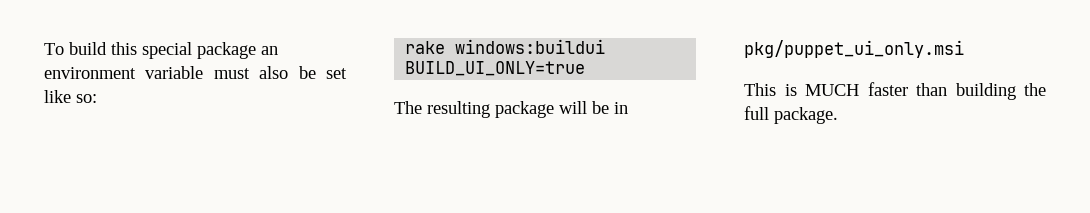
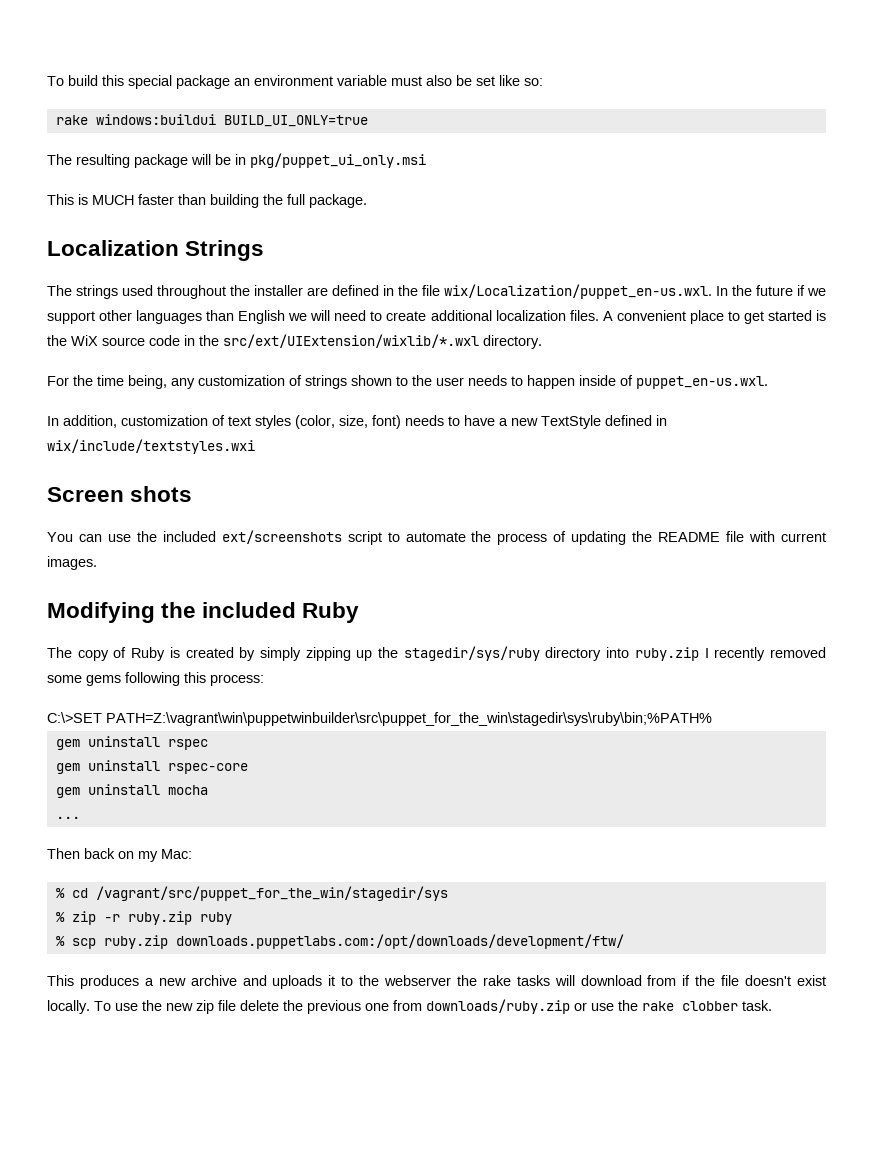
+ Localization Strings
+ The strings used throughout the installer are defined in the file wix/Localization/puppet_en-us.wxl. In the future if we support other languages than English we will need to create additional localization files. A convenient place to get started is the WiX source code in the src/ext/UIExtension/wixlib/*.wxl directory.
+ For the time being, any customization of strings shown to the user needs to happen inside of puppet_en-us.wxl.
+ In addition, customization of text styles (color, size, font) needs to have a new TextStyle defined in wix/include/textstyles.wxi
+ Screen shots
+ You can use the included ext/screenshots script to automate the process of updating the README file with current images.
+ Modifying the included Ruby
+ The copy of Ruby is created by simply zipping up the stagedir/sys/ruby directory into ruby.zip I recently removed some gems following this process:
+ C:\>SET PATH=Z:\vagrant\win\puppetwinbuilder\src\puppet_for_the_win\stagedir\sys\ruby\bin;%PATH%
+ gem uninstall rspec
+ gem uninstall rspec-core
+ gem uninstall mocha
+ ...
+ Then back on my Mac:
+ % cd /vagrant/src/puppet_for_the_win/stagedir/sys
+ % zip -r ruby.zip ruby
+ % scp ruby.zip downloads.puppetlabs.com:/opt/downloads/development/ftw/
+ This produces a new archive and uploads it to the webserver the rake tasks will download from if the file doesn't exist locally. To use the new zip file delete the previous one from downloads/ruby.zip or use the rake clobber task.

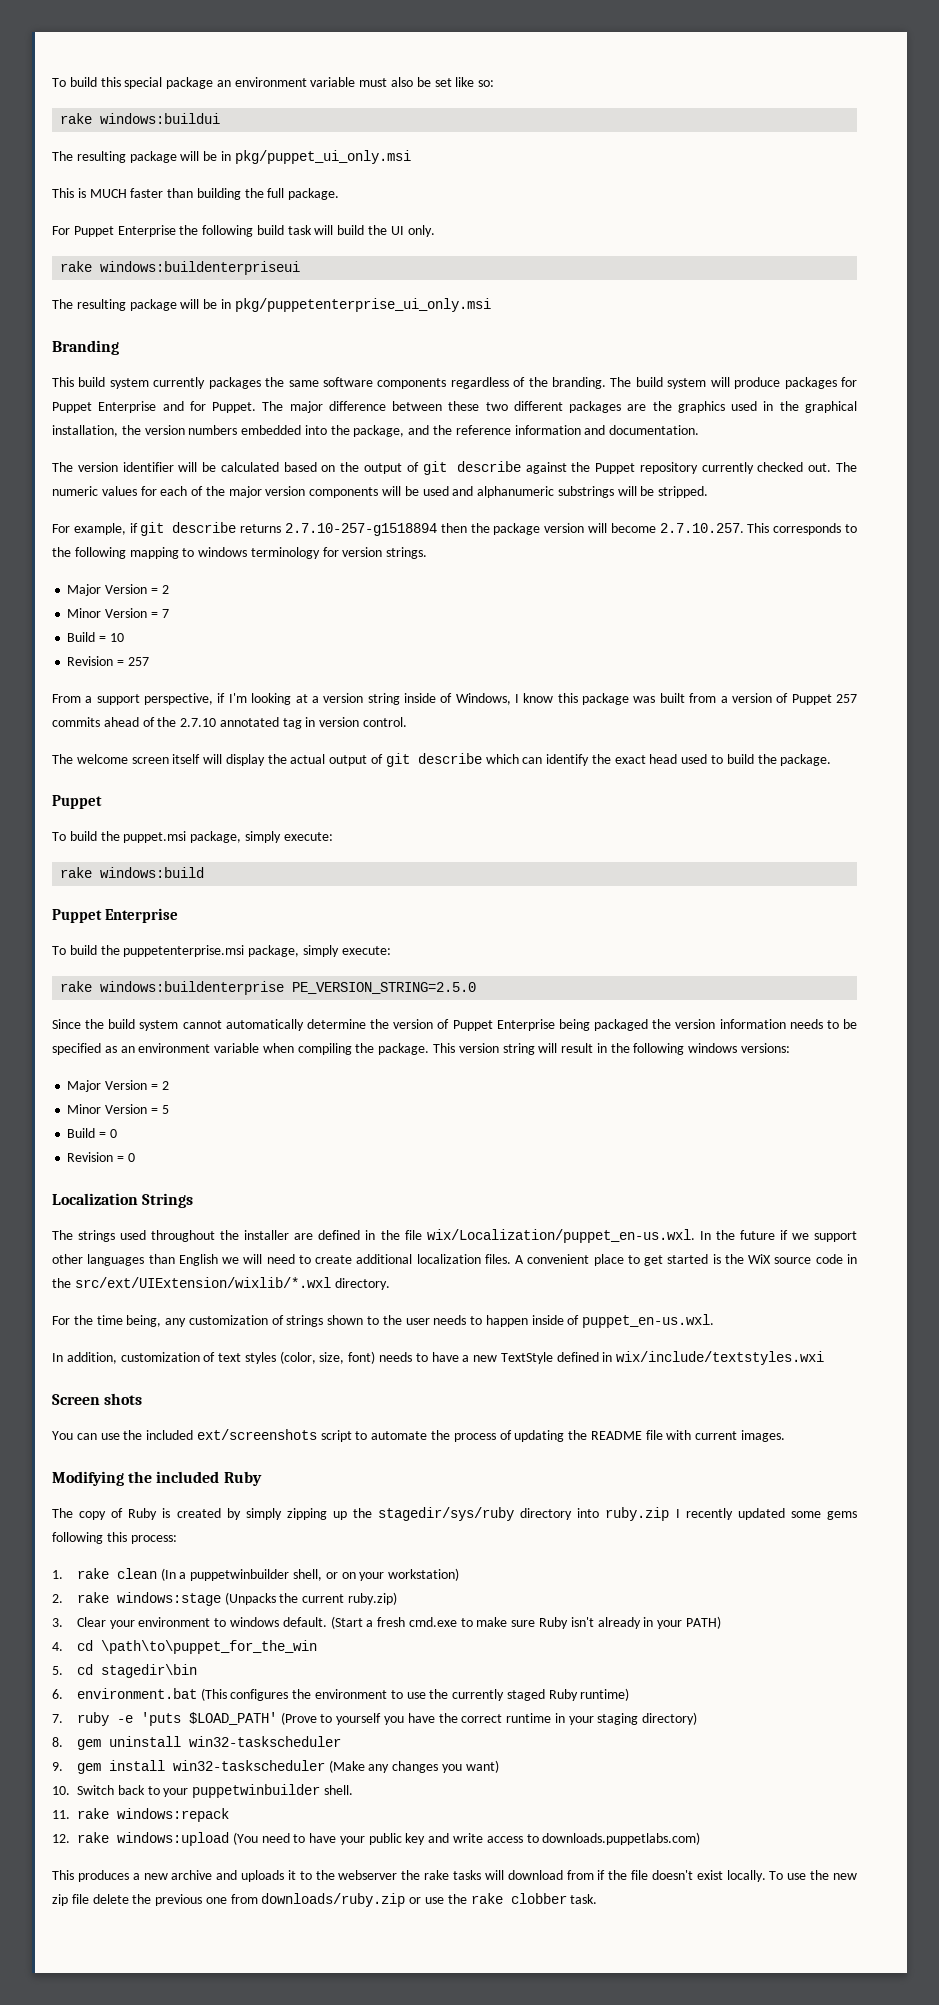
- rake windows:buildui BUILD_UI_ONLY=true
+ rake windows:buildui
+ For Puppet Enterprise the following build task will build the UI only.
+ rake windows:buildenterpriseui
+ The resulting package will be in pkg/puppetenterprise_ui_only.msi
+ Branding
+ This build system currently packages the same software components regardless of the branding. The build system will produce packages for Puppet Enterprise and for Puppet. The major difference between these two different packages are the graphics used in the graphical installation, the version numbers embedded into the package, and the reference information and documentation.
+ The version identifier will be calculated based on the output of git describe against the Puppet repository currently checked out. The numeric values for each of the major version components will be used and alphanumeric substrings will be stripped.
+ For example, if git describe returns 2.7.10-257-g1518894 then the package version will become 2.7.10.257. This corresponds to the following mapping to windows terminology for version strings.
+ Major Version = 2
+ Minor Version = 7
+ Build = 10
+ Revision = 257
+ From a support perspective, if I'm looking at a version string inside of Windows, I know this package was built from a version of Puppet 257 commits ahead of the 2.7.10 annotated tag in version control.
+ The welcome screen itself will display the actual output of git describe which can identify the exact head used to build the package.
+ Puppet
+ To build the puppet.msi package, simply execute:
+ rake windows:build
+ Puppet Enterprise
+ To build the puppetenterprise.msi package, simply execute:
+ rake windows:buildenterprise PE_VERSION_STRING=2.5.0
+ Since the build system cannot automatically determine the version of Puppet Enterprise being packaged the version information needs to be specified as an environment variable when compiling the package. This version string will result in the following windows versions:
+ Major Version = 2
+ Minor Version = 5
+ Build = 0
+ Revision = 0
- The copy of Ruby is created by simply zipping up the stagedir/sys/ruby directory into ruby.zip I recently removed some gems following this process:
+ The copy of Ruby is created by simply zipping up the stagedir/sys/ruby directory into ruby.zip I recently updated some gems following this process:
- C:\>SET PATH=Z:\vagrant\win\puppetwinbuilder\src\puppet_for_the_win\stagedir\sys\ruby\bin;%PATH%
- gem uninstall rspec
- gem uninstall rspec-core
- gem uninstall mocha
- ...
- Then back on my Mac:
- % cd /vagrant/src/puppet_for_the_win/stagedir/sys
- % zip -r ruby.zip ruby
- % scp ruby.zip downloads.puppetlabs.com:/opt/downloads/development/ftw/
+ 1. rake clean (In a puppetwinbuilder shell, or on your workstation)
+ 2. rake windows:stage (Unpacks the current ruby.zip)
+ 3. Clear your environment to windows default. (Start a fresh cmd.exe to make sure Ruby isn't already in your PATH)
+ 4. cd \path\to\puppet_for_the_win
+ 5. cd stagedir\bin
+ 6. environment.bat (This configures the environment to use the currently staged Ruby runtime)
+ 7. ruby -e 'puts $LOAD_PATH' (Prove to yourself you have the correct runtime in your staging directory)
+ 8. gem uninstall win32-taskscheduler
+ 9. gem install win32-taskscheduler (Make any changes you want)
+ 10. Switch back to your puppetwinbuilder shell.
+ 11. rake windows:repack
+ 12. rake windows:upload (You need to have your public key and write access to downloads.puppetlabs.com)

